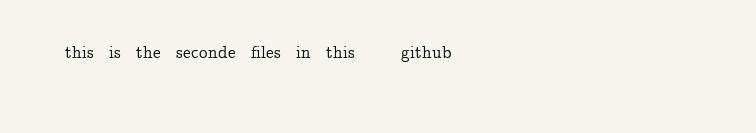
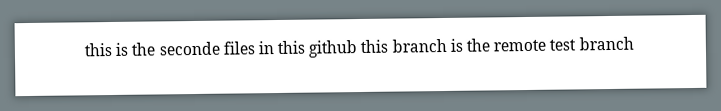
- this is the seconde files in this github
+ this is the seconde files in this github this branch is the remote test branch

